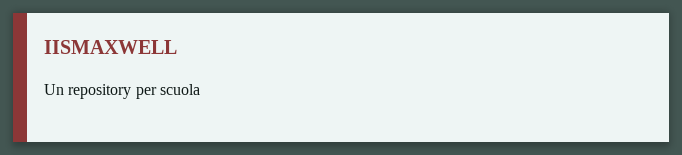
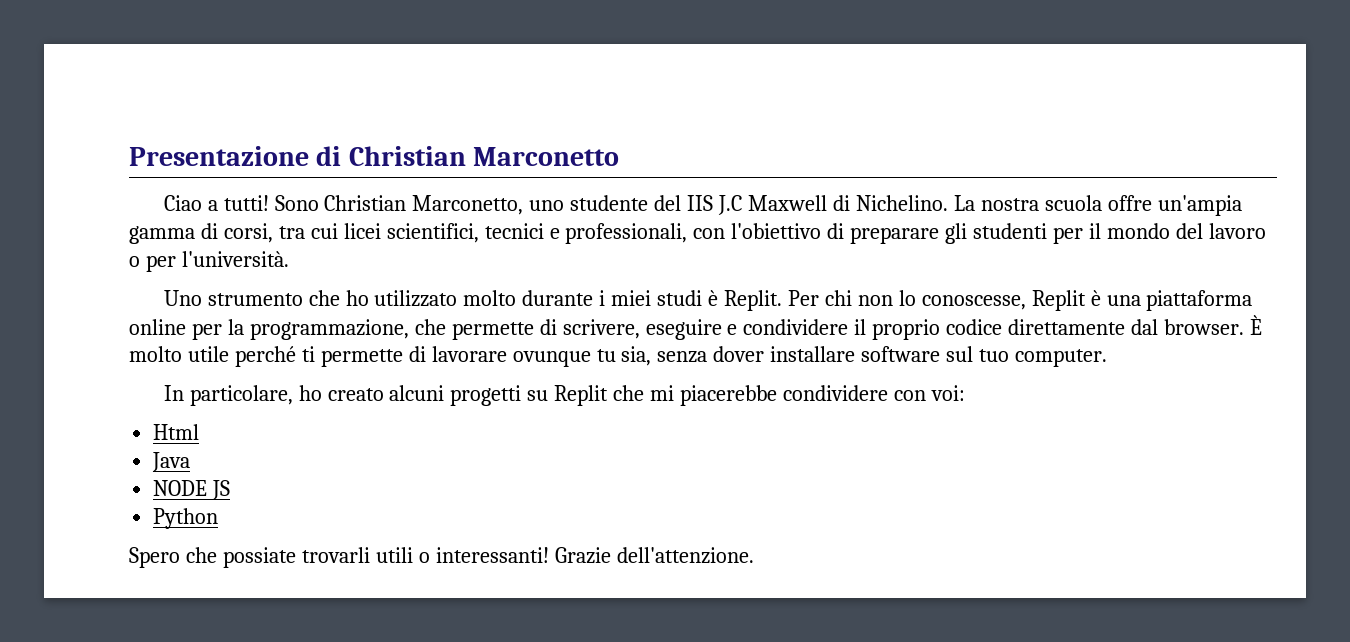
- IISMAXWELL
- Un repository per scuola
+ Presentazione di Christian Marconetto
+ Ciao a tutti! Sono Christian Marconetto, uno studente del IIS J.C Maxwell di Nichelino. La nostra scuola offre un'ampia gamma di corsi, tra cui licei scientifici, tecnici e professionali, con l'obiettivo di preparare gli studenti per il mondo del lavoro o per l'università.
+ Uno strumento che ho utilizzato molto durante i miei studi è Replit. Per chi non lo conoscesse, Replit è una piattaforma online per la programmazione, che permette di scrivere, eseguire e condividere il proprio codice direttamente dal browser. È molto utile perché ti permette di lavorare ovunque tu sia, senza dover installare software sul tuo computer.
+ In particolare, ho creato alcuni progetti su Replit che mi piacerebbe condividere con voi:
+ Html
+ Java
+ NODE JS
+ Python
+ Spero che possiate trovarli utili o interessanti! Grazie dell'attenzione.

